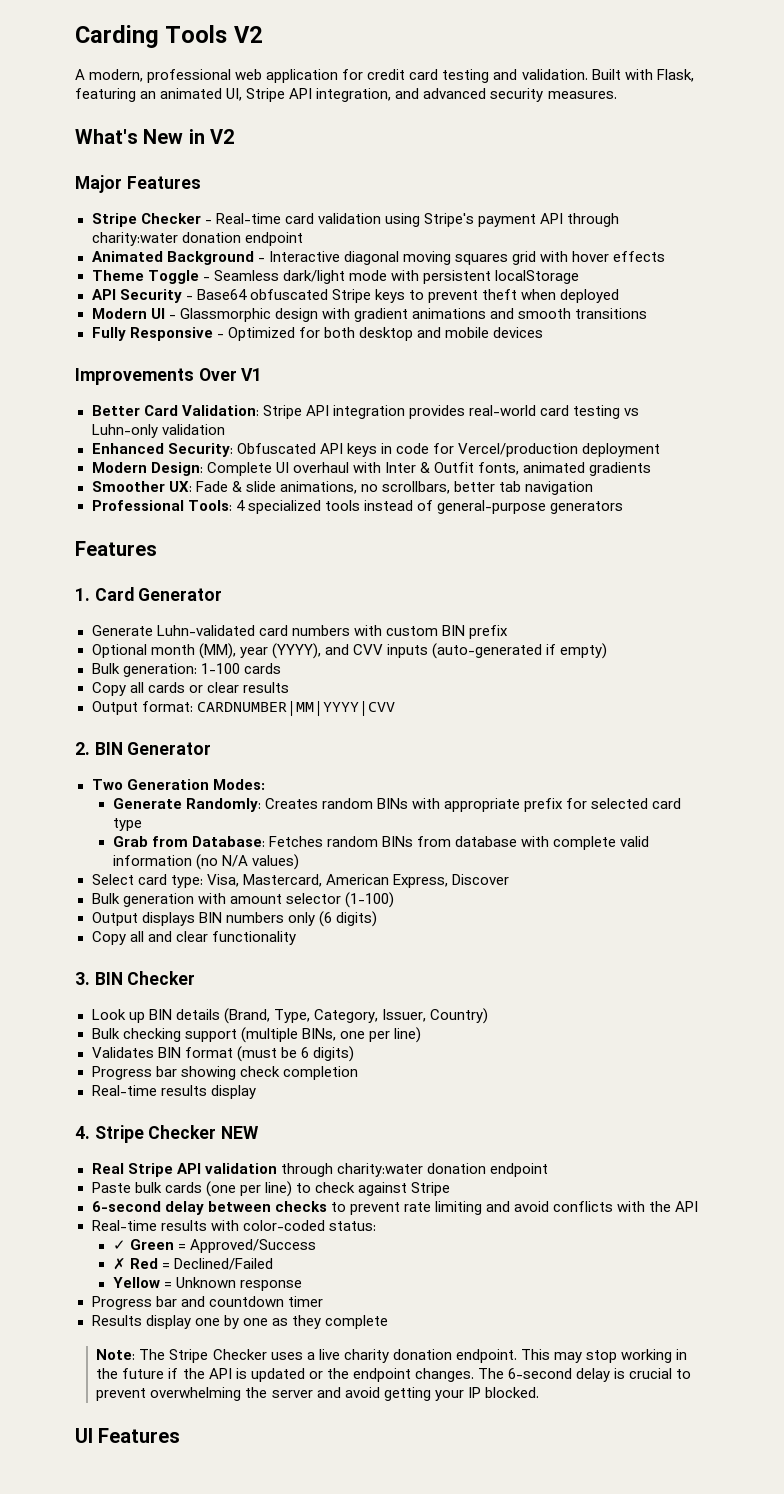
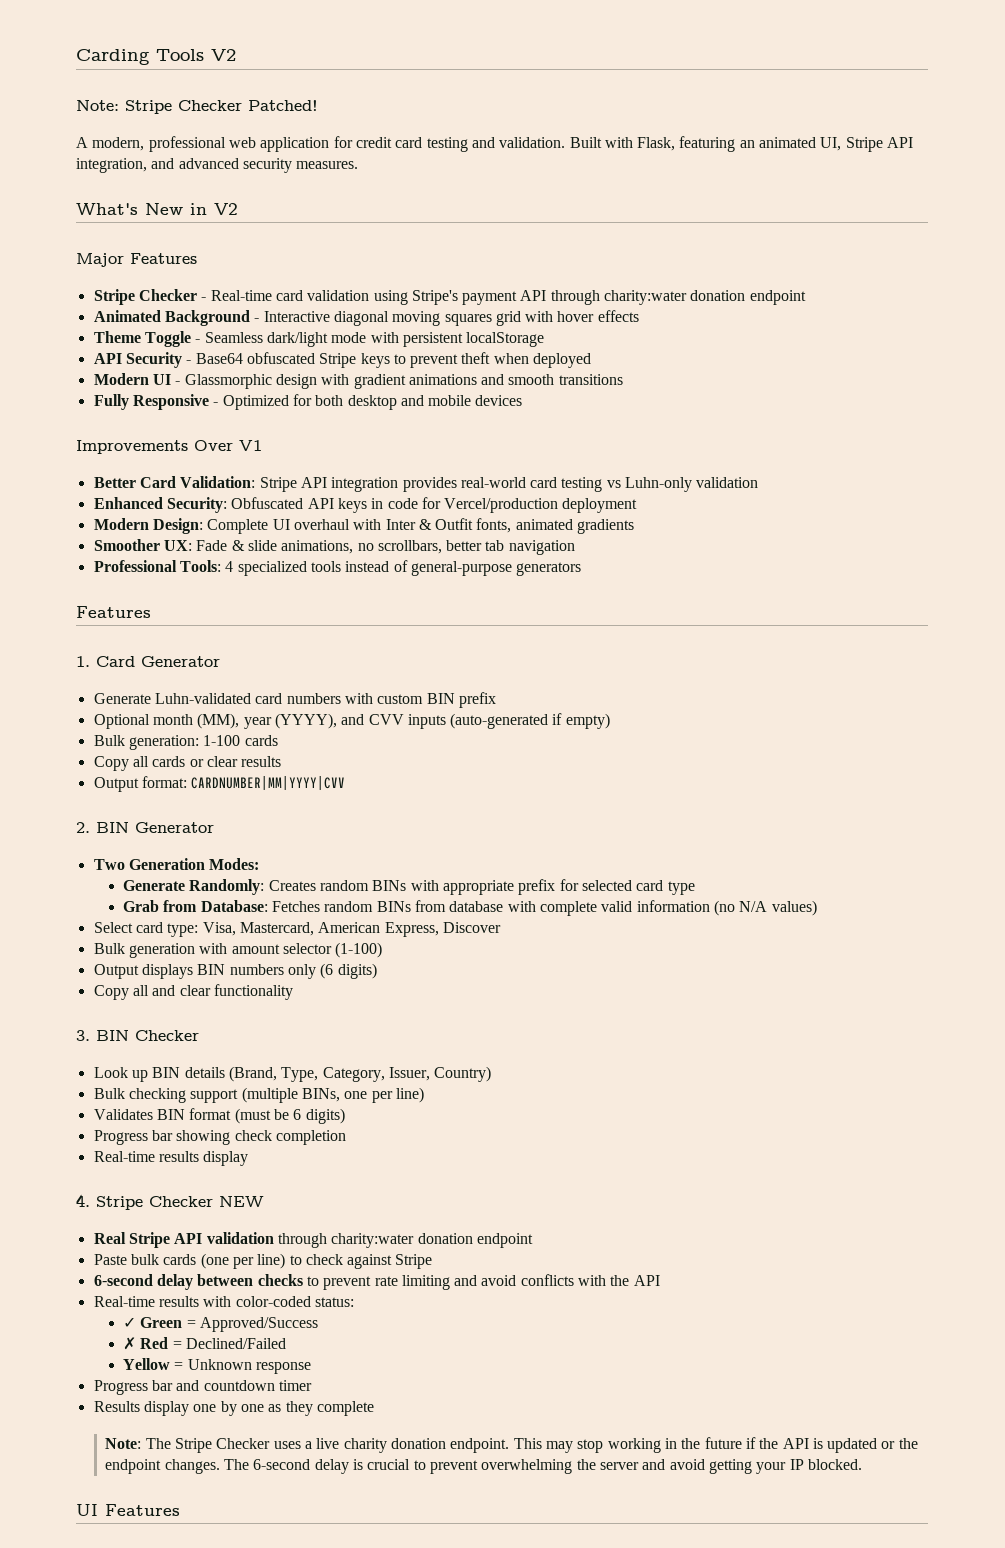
+ Note: Stripe Checker Patched!

